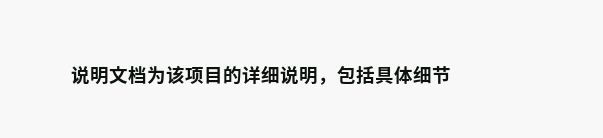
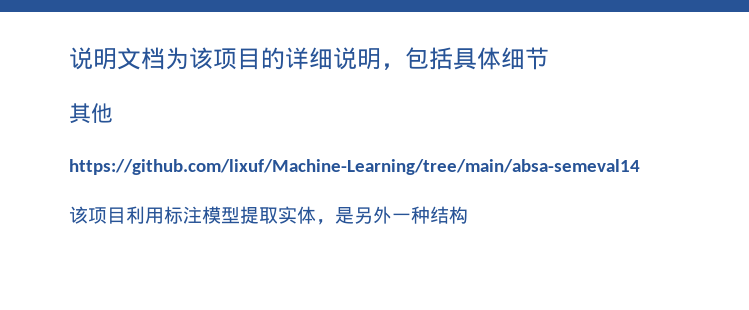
+ 其他
+ https://github.com/lixuf/Machine-Learning/tree/main/absa-semeval14
+ 该项目利用标注模型提取实体，是另外一种结构

